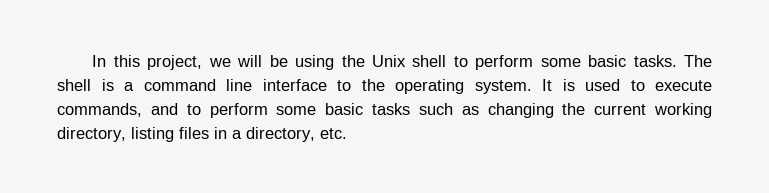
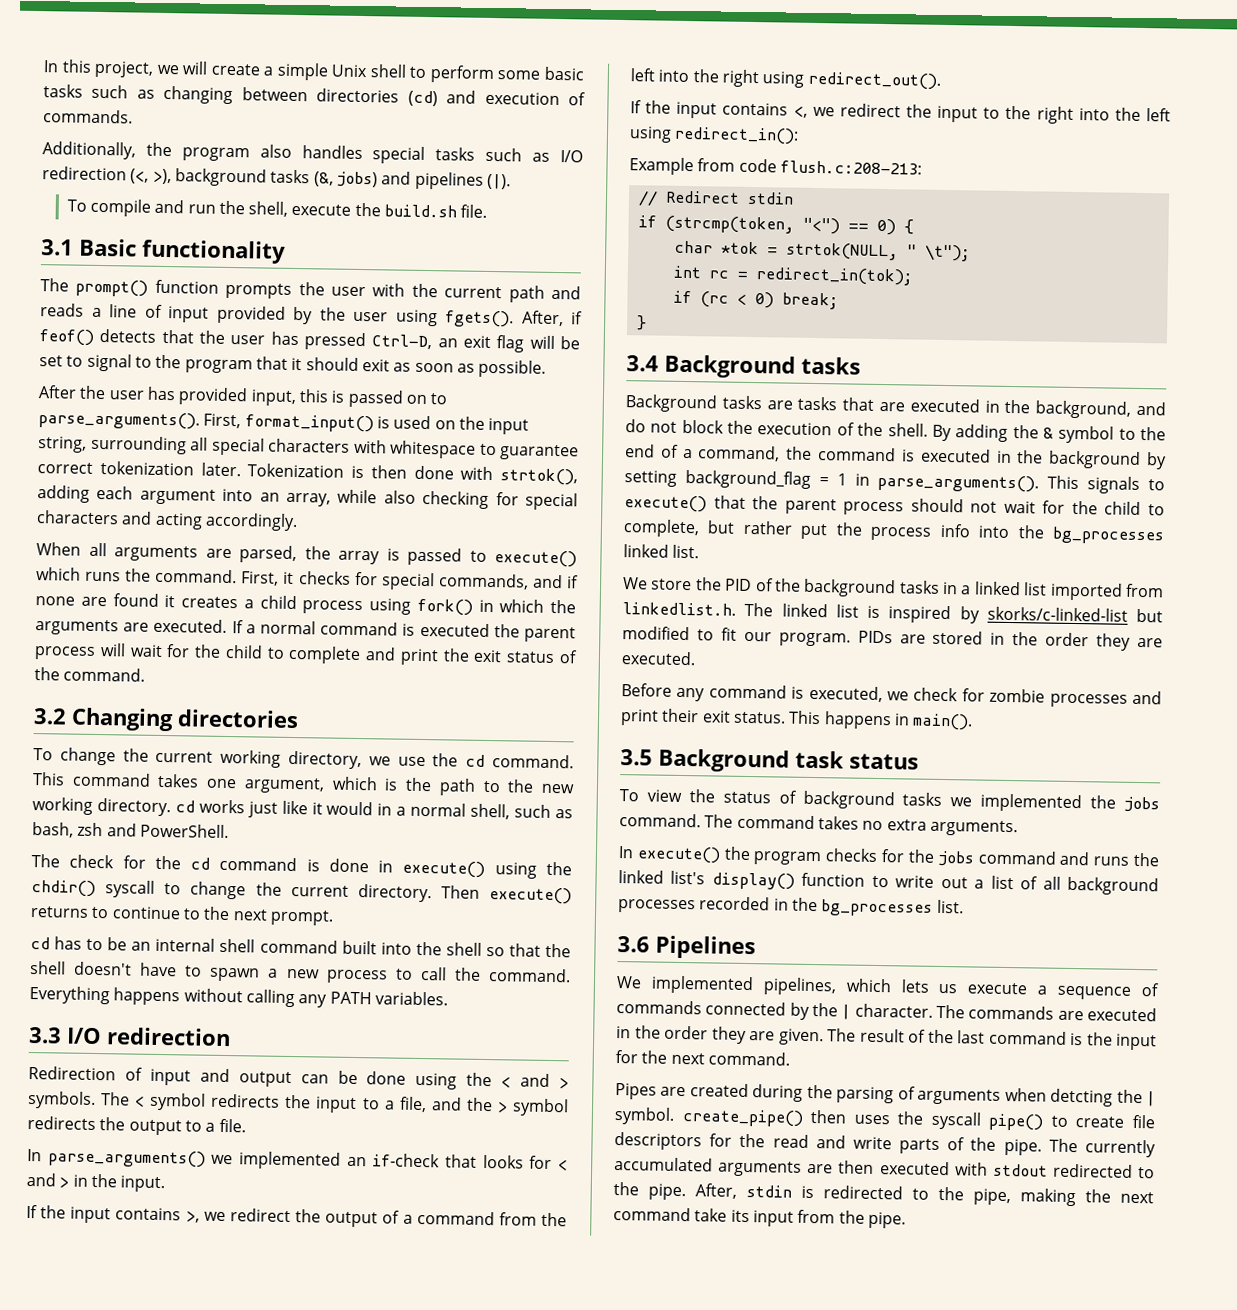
- In this project, we will be using the Unix shell to perform some basic tasks. The shell is a command line interface to the operating system. It is used to execute commands, and to perform some basic tasks such as changing the current working directory, listing files in a directory, etc.
+ In this project, we will create a simple Unix shell to perform some basic tasks such as changing between directories (cd) and execution of commands.
+ Additionally, the program also handles special tasks such as I/O redirection (<, >), background tasks (&, jobs) and pipelines (|).
+ To compile and run the shell, execute the build.sh file.
+ 3.1 Basic functionality
+ The prompt() function prompts the user with the current path and reads a line of input provided by the user using fgets(). After, if feof() detects that the user has pressed Ctrl-D, an exit flag will be set to signal to the program that it should exit as soon as possible.
+ After the user has provided input, this is passed on to parse_arguments(). First, format_input() is used on the input string, surrounding all special characters with whitespace to guarantee correct tokenization later. Tokenization is then done with strtok(), adding each argument into an array, while also checking for special characters and acting accordingly.
+ When all arguments are parsed, the array is passed to execute() which runs the command. First, it checks for special commands, and if none are found it creates a child process using fork() in which the arguments are executed. If a normal command is executed the parent process will wait for the child to complete and print the exit status of the command.
+ 3.2 Changing directories
+ To change the current working directory, we use the cd command. This command takes one argument, which is the path to the new working directory. cd works just like it would in a normal shell, such as bash, zsh and PowerShell.
+ The check for the cd command is done in execute() using the chdir() syscall to change the current directory. Then execute() returns to continue to the next prompt.
+ cd has to be an internal shell command built into the shell so that the shell doesn't have to spawn a new process to call the command. Everything happens without calling any PATH variables.
+ 3.3 I/O redirection
+ Redirection of input and output can be done using the < and > symbols. The < symbol redirects the input to a file, and the > symbol redirects the output to a file.
+ In parse_arguments() we implemented an if-check that looks for < and > in the input.
+ If the input contains >, we redirect the output of a command from the left into the right using redirect_out().
+ If the input contains <, we redirect the input to the right into the left using redirect_in():
+ Example from code flush.c:208-213:
+ // Redirect stdin
+ if (strcmp(token, "<") == 0) {
+ char *tok = strtok(NULL, " \t");
+ int rc = redirect_in(tok);
+ if (rc < 0) break;
+ }
+ 3.4 Background tasks
+ Background tasks are tasks that are executed in the background, and do not block the execution of the shell. By adding the & symbol to the end of a command, the command is executed in the background by setting background_flag = 1 in parse_arguments(). This signals to execute() that the parent process should not wait for the child to complete, but rather put the process info into the bg_processes linked list.
+ We store the PID of the background tasks in a linked list imported from linkedlist.h. The linked list is inspired by skorks/c-linked-list but modified to fit our program. PIDs are stored in the order they are executed.
+ Before any command is executed, we check for zombie processes and print their exit status. This happens in main().
+ 3.5 Background task status
+ To view the status of background tasks we implemented the jobs command. The command takes no extra arguments.
+ In execute() the program checks for the jobs command and runs the linked list's display() function to write out a list of all background processes recorded in the bg_processes list.
+ 3.6 Pipelines
+ We implemented pipelines, which lets us execute a sequence of commands connected by the | character. The commands are executed in the order they are given. The result of the last command is the input for the next command.
+ Pipes are created during the parsing of arguments when detcting the | symbol. create_pipe() then uses the syscall pipe() to create file descriptors for the read and write parts of the pipe. The currently accumulated arguments are then executed with stdout redirected to the pipe. After, stdin is redirected to the pipe, making the next command take its input from the pipe.

